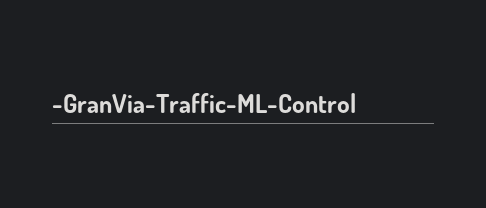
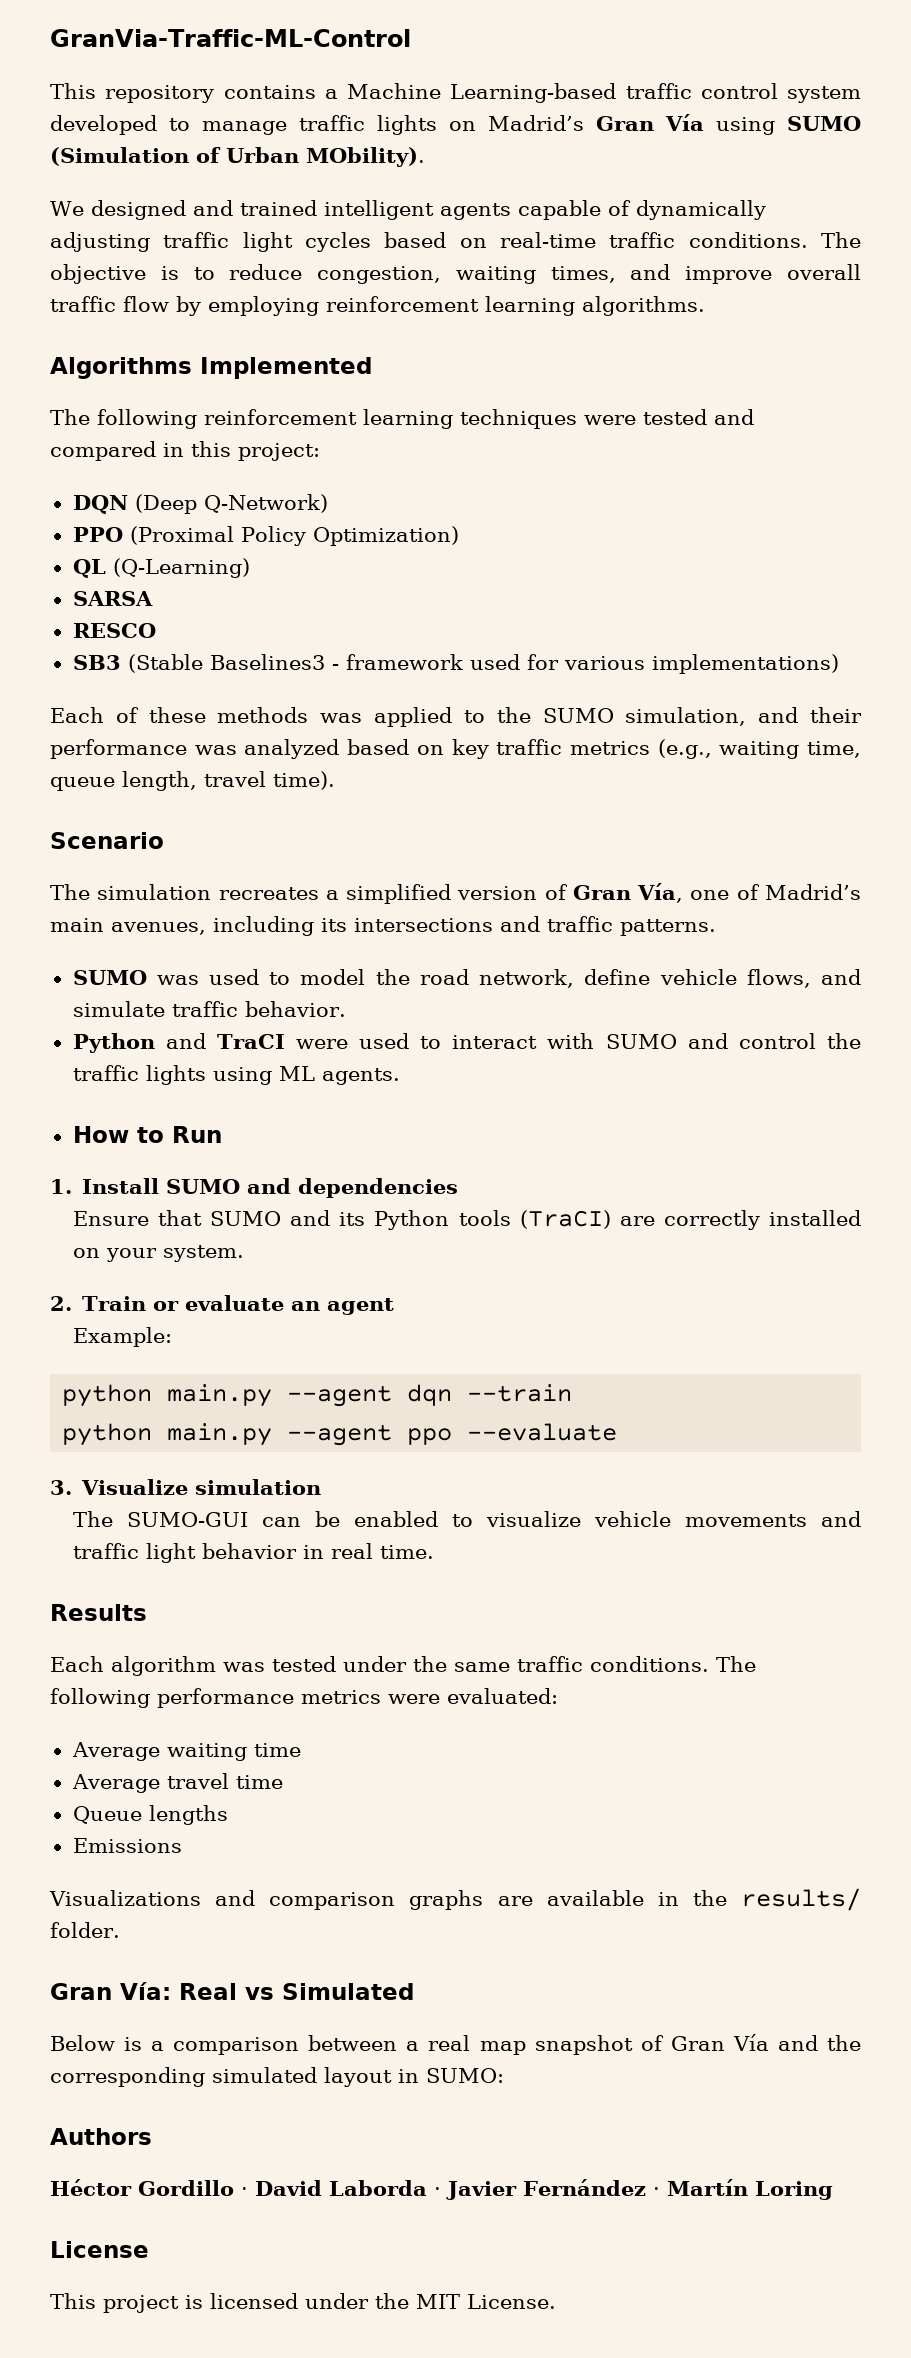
- -GranVia-Traffic-ML-Control
+ GranVia-Traffic-ML-Control
+ This repository contains a Machine Learning-based traffic control system developed to manage traffic lights on Madrid’s Gran Vía using SUMO (Simulation of Urban MObility).
+ We designed and trained intelligent agents capable of dynamically adjusting traffic light cycles based on real-time traffic conditions. The objective is to reduce congestion, waiting times, and improve overall traffic flow by employing reinforcement learning algorithms.
+ Algorithms Implemented
+ The following reinforcement learning techniques were tested and compared in this project:
+ DQN (Deep Q-Network)
+ PPO (Proximal Policy Optimization)
+ QL (Q-Learning)
+ SARSA
+ RESCO
+ SB3 (Stable Baselines3 - framework used for various implementations)
+ Each of these methods was applied to the SUMO simulation, and their performance was analyzed based on key traffic metrics (e.g., waiting time, queue length, travel time).
+ Scenario
+ The simulation recreates a simplified version of Gran Vía, one of Madrid’s main avenues, including its intersections and traffic patterns.
+ SUMO was used to model the road network, define vehicle flows, and simulate traffic behavior.
+ Python and TraCI were used to interact with SUMO and control the traffic lights using ML agents.
+ How to Run
+ 1. Install SUMO and dependencies
+ Ensure that SUMO and its Python tools (TraCI) are correctly installed on your system.
+ 2. Train or evaluate an agent
+ Example:
+ python main.py --agent dqn --train
+ python main.py --agent ppo --evaluate
+ 3. Visualize simulation
+ The SUMO-GUI can be enabled to visualize vehicle movements and traffic light behavior in real time.
+ Results
+ Each algorithm was tested under the same traffic conditions. The following performance metrics were evaluated:
+ Average waiting time
+ Average travel time
+ Queue lengths
+ Emissions
+ Visualizations and comparison graphs are available in the results/ folder.
+ Gran Vía: Real vs Simulated
+ Below is a comparison between a real map snapshot of Gran Vía and the corresponding simulated layout in SUMO:
+ Authors
+ Héctor Gordillo · David Laborda · Javier Fernández · Martín Loring
+ License
+ This project is licensed under the MIT License.

